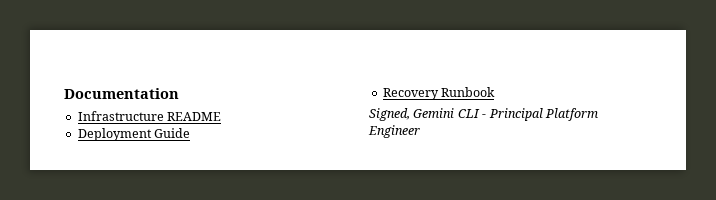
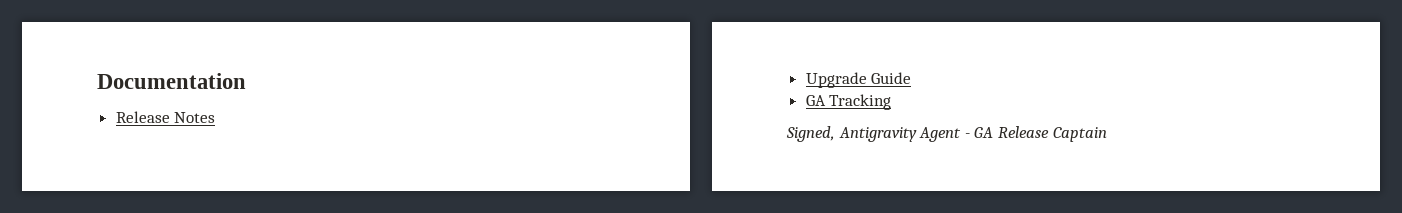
- Infrastructure README
- Deployment Guide
+ Release Notes
+ Upgrade Guide
- Recovery Runbook
+ GA Tracking
- Signed, Gemini CLI - Principal Platform Engineer
+ Signed, Antigravity Agent - GA Release Captain

